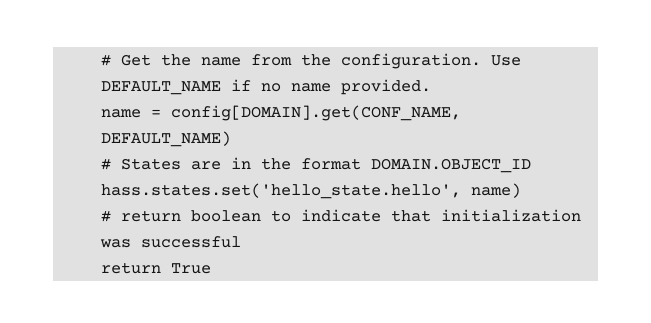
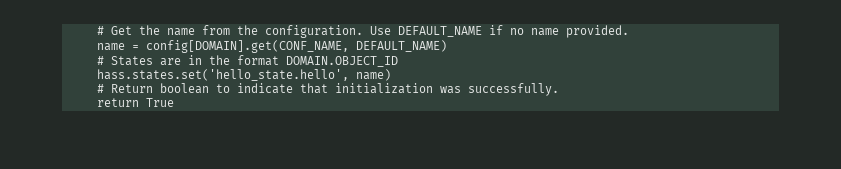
- # return boolean to indicate that initialization was successful
+ # Return boolean to indicate that initialization was successfully.

